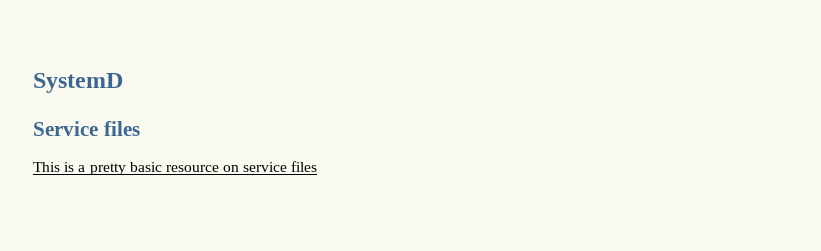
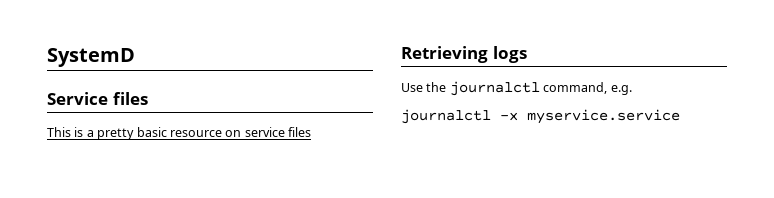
+ Retrieving logs
+ Use the journalctl command, e.g.
+ journalctl -x myservice.service

